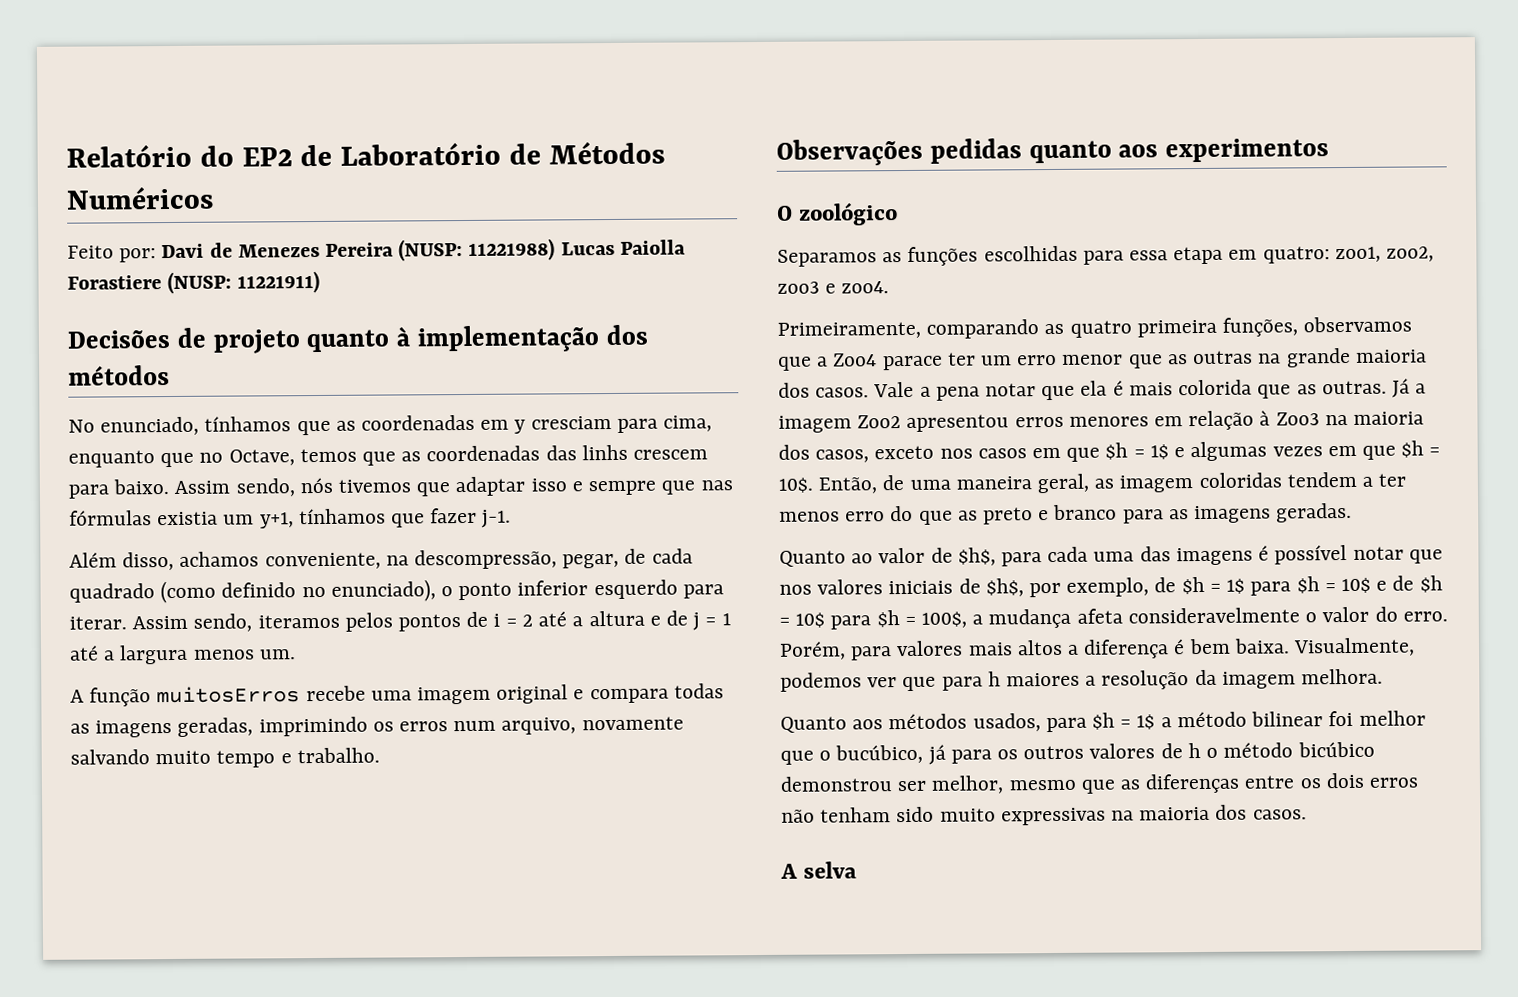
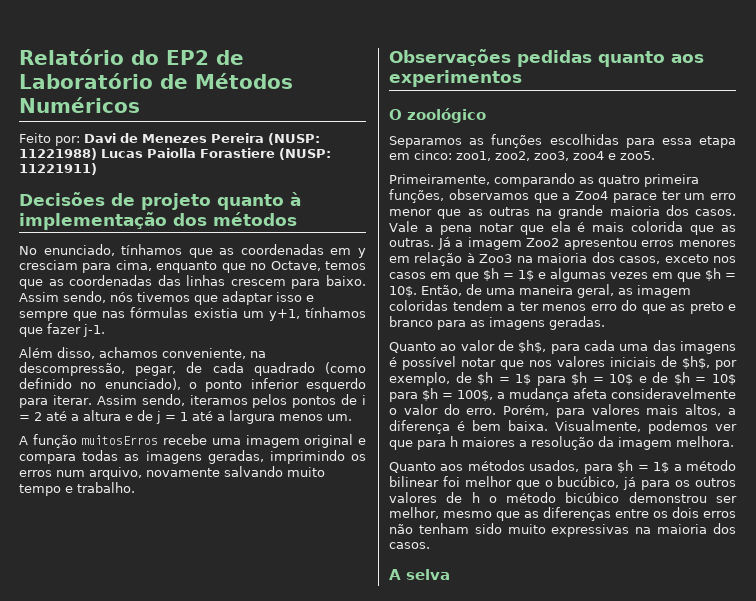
- No enunciado, tínhamos que as coordenadas em y cresciam para cima, enquanto que no Octave, temos que as coordenadas das linhs crescem para baixo.
+ No enunciado, tínhamos que as coordenadas em y cresciam para cima, enquanto que no Octave, temos que as coordenadas das linhas crescem para baixo.
- Separamos as funções escolhidas para essa etapa em quatro: zoo1, zoo2, zoo3 e zoo4.
+ Separamos as funções escolhidas para essa etapa em cinco: zoo1, zoo2, zoo3, zoo4 e zoo5.
- Porém, para valores mais altos a diferença é bem baixa.
+ Porém, para valores mais altos, a diferença é bem baixa.

